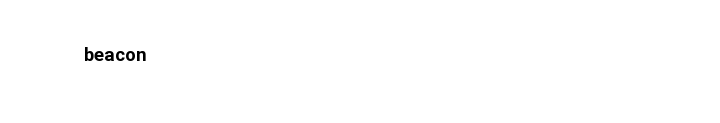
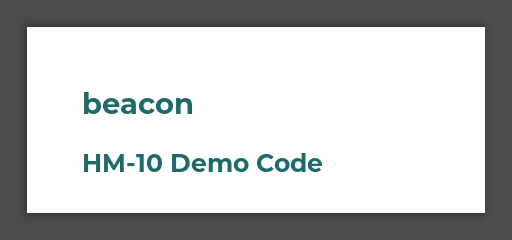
+ HM-10 Demo Code

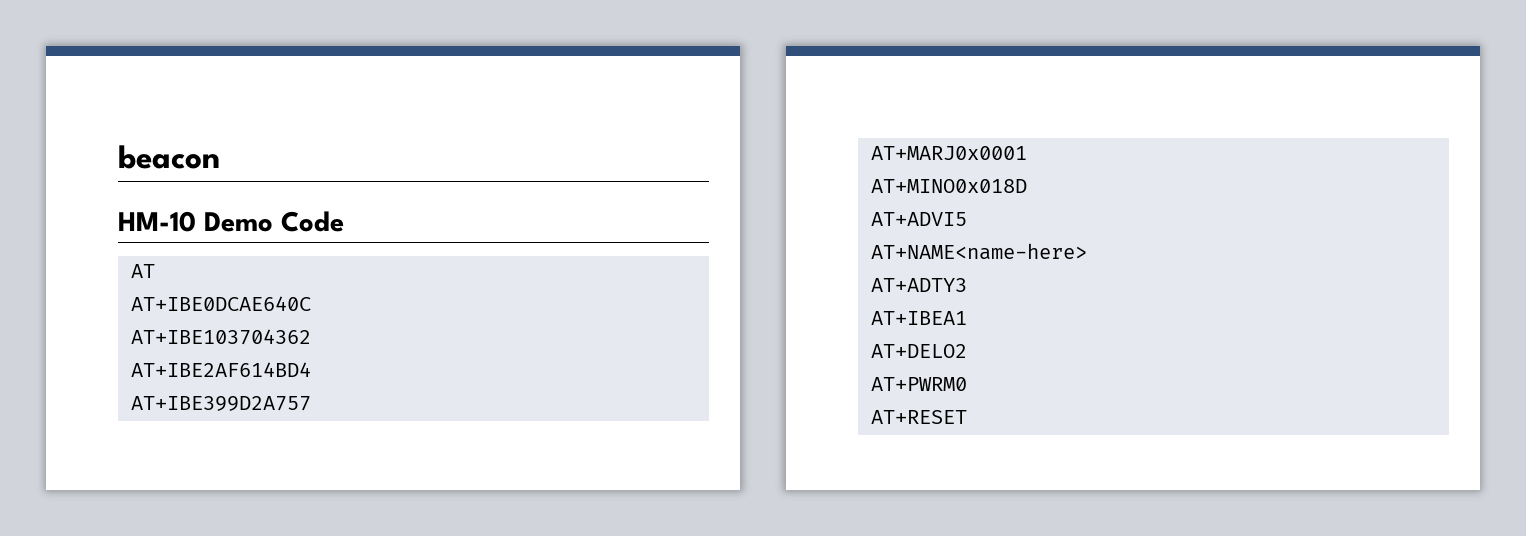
+ AT
+ AT+IBE0DCAE640C
+ AT+IBE103704362
+ AT+IBE2AF614BD4
+ AT+IBE399D2A757
+ AT+MARJ0x0001
+ AT+MINO0x018D
+ AT+ADVI5
+ AT+NAME<name-here>
+ AT+ADTY3
+ AT+IBEA1
+ AT+DELO2
+ AT+PWRM0
+ AT+RESET

